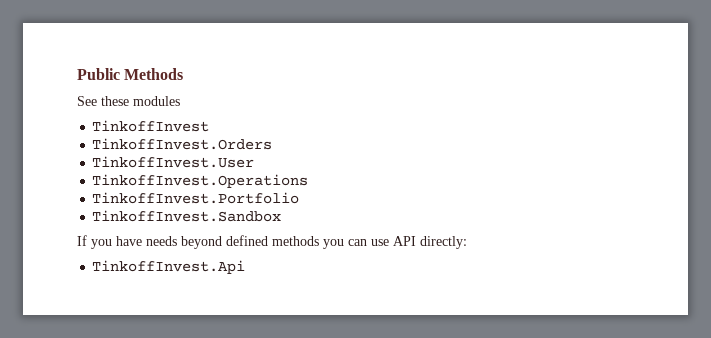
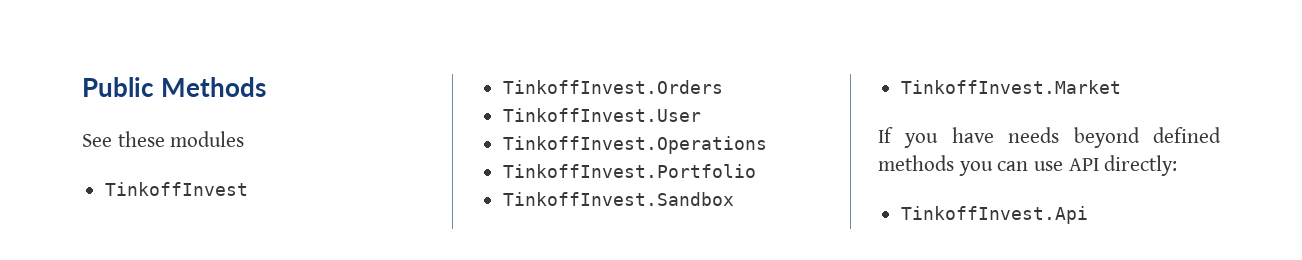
+ TinkoffInvest.Market

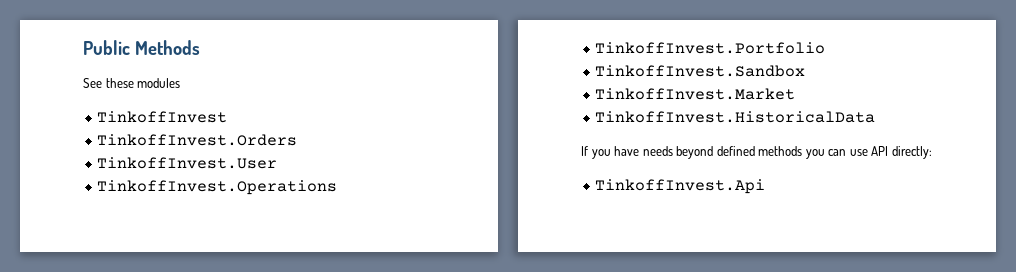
+ TinkoffInvest.HistoricalData

